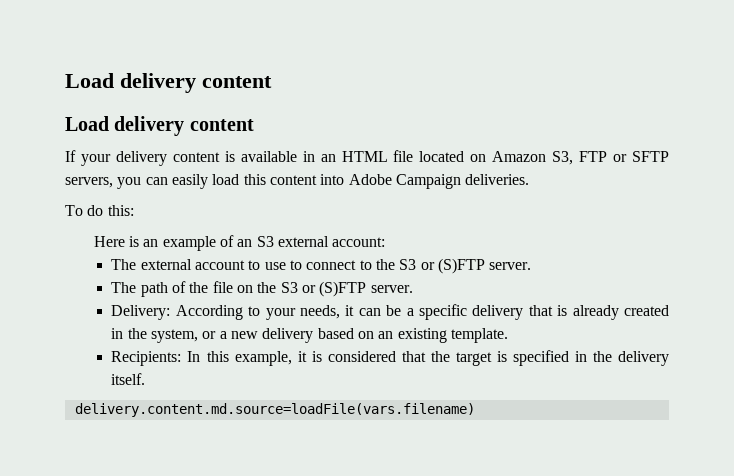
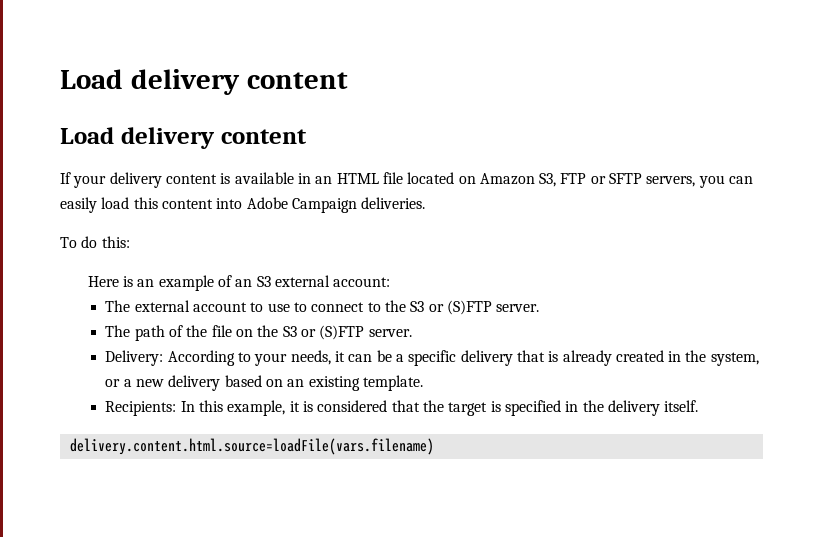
- delivery.content.md.source=loadFile(vars.filename)
+ delivery.content.html.source=loadFile(vars.filename)

